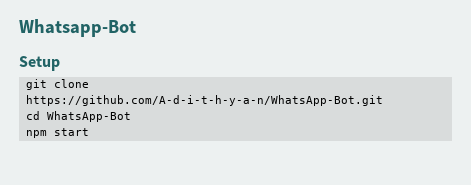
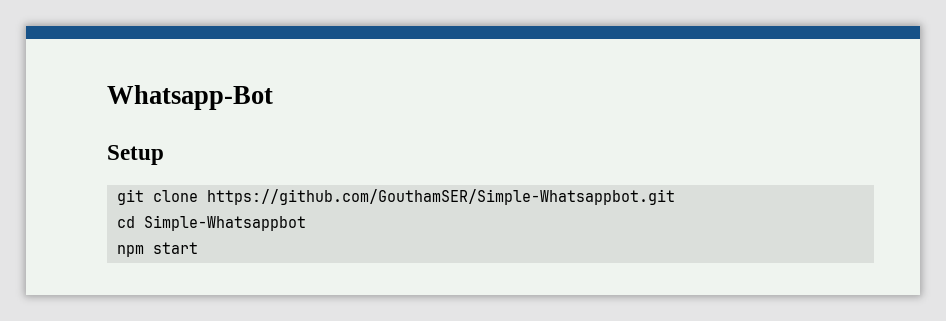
- git clone https://github.com/A-d-i-t-h-y-a-n/WhatsApp-Bot.git
+ git clone https://github.com/GouthamSER/Simple-Whatsappbot.git
- cd WhatsApp-Bot
+ cd Simple-Whatsappbot

